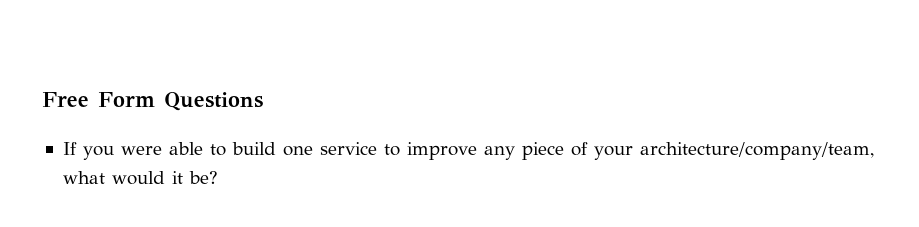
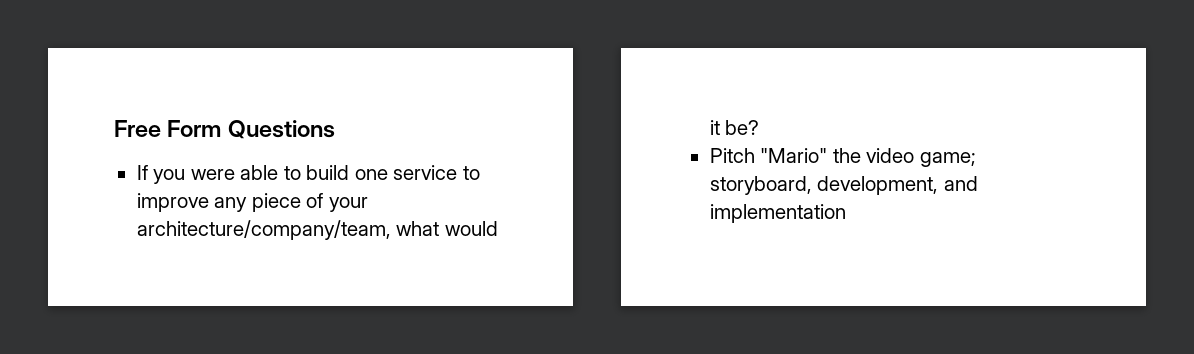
+ Pitch "Mario" the video game; storyboard, development, and implementation

